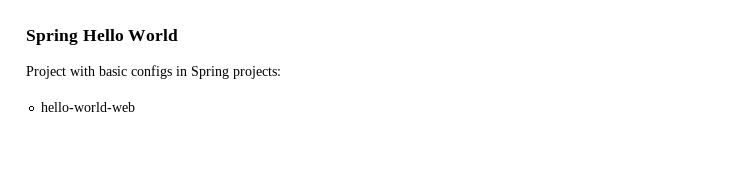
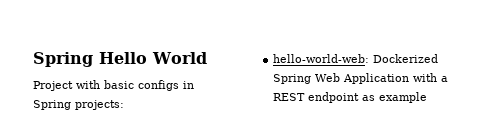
- hello-world-web
+ hello-world-web: Dockerized Spring Web Application with a REST endpoint as example

